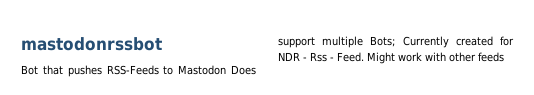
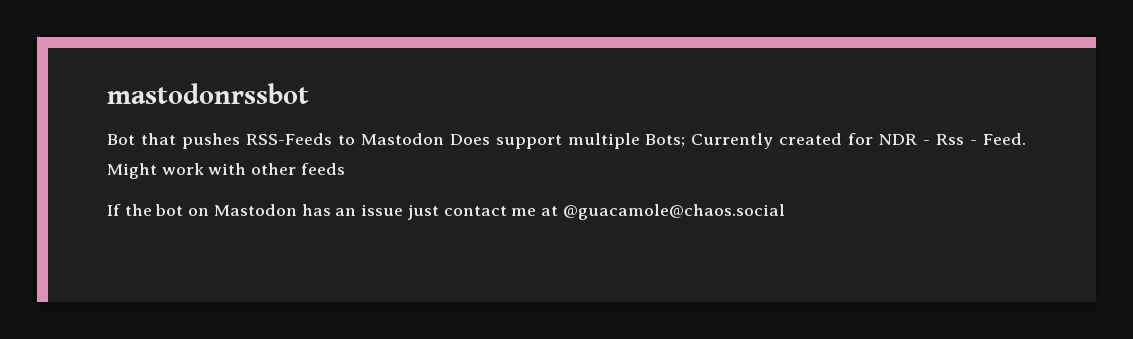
+ If the bot on Mastodon has an issue just contact me at @guacamole@chaos.social

